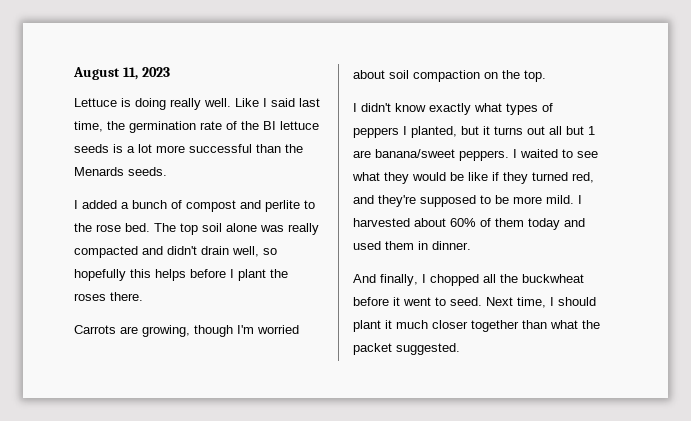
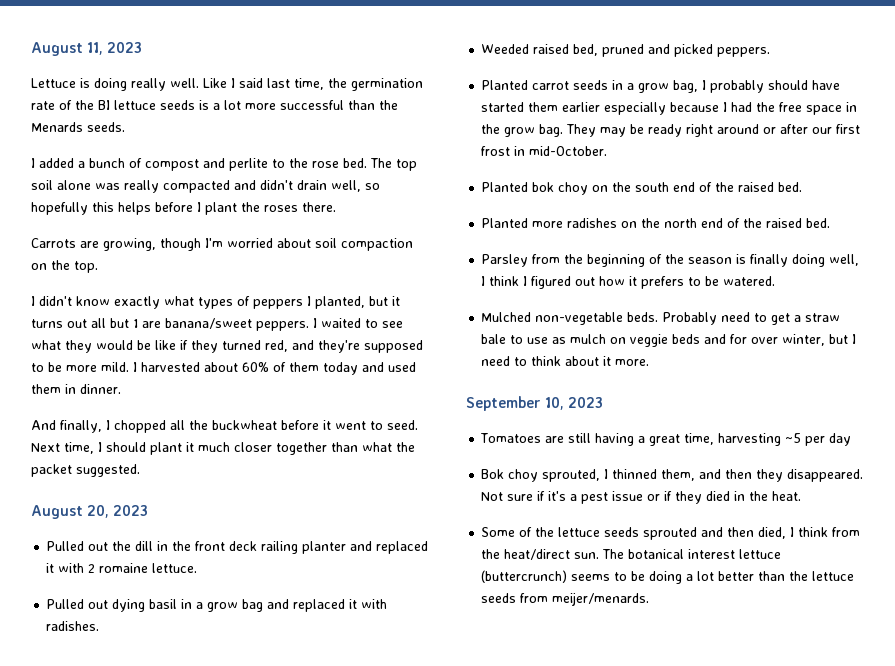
+ August 20, 2023
+ Pulled out the dill in the front deck railing planter and replaced it with 2 romaine lettuce.
+ Pulled out dying basil in a grow bag and replaced it with radishes.
+ Weeded raised bed, pruned and picked peppers.
+ Planted carrot seeds in a grow bag, I probably should have started them earlier especially because I had the free space in the grow bag. They may be ready right around or after our first frost in mid-October.
+ Planted bok choy on the south end of the raised bed.
+ Planted more radishes on the north end of the raised bed.
+ Parsley from the beginning of the season is finally doing well, I think I figured out how it prefers to be watered.
+ Mulched non-vegetable beds. Probably need to get a straw bale to use as mulch on veggie beds and for over winter, but I need to think about it more.
+ September 10, 2023
+ Tomatoes are still having a great time, harvesting ~5 per day
+ Bok choy sprouted, I thinned them, and then they disappeared. Not sure if it's a pest issue or if they died in the heat.
+ Some of the lettuce seeds sprouted and then died, I think from the heat/direct sun. The botanical interest lettuce (buttercrunch) seems to be doing a lot better than the lettuce seeds from meijer/menards.

